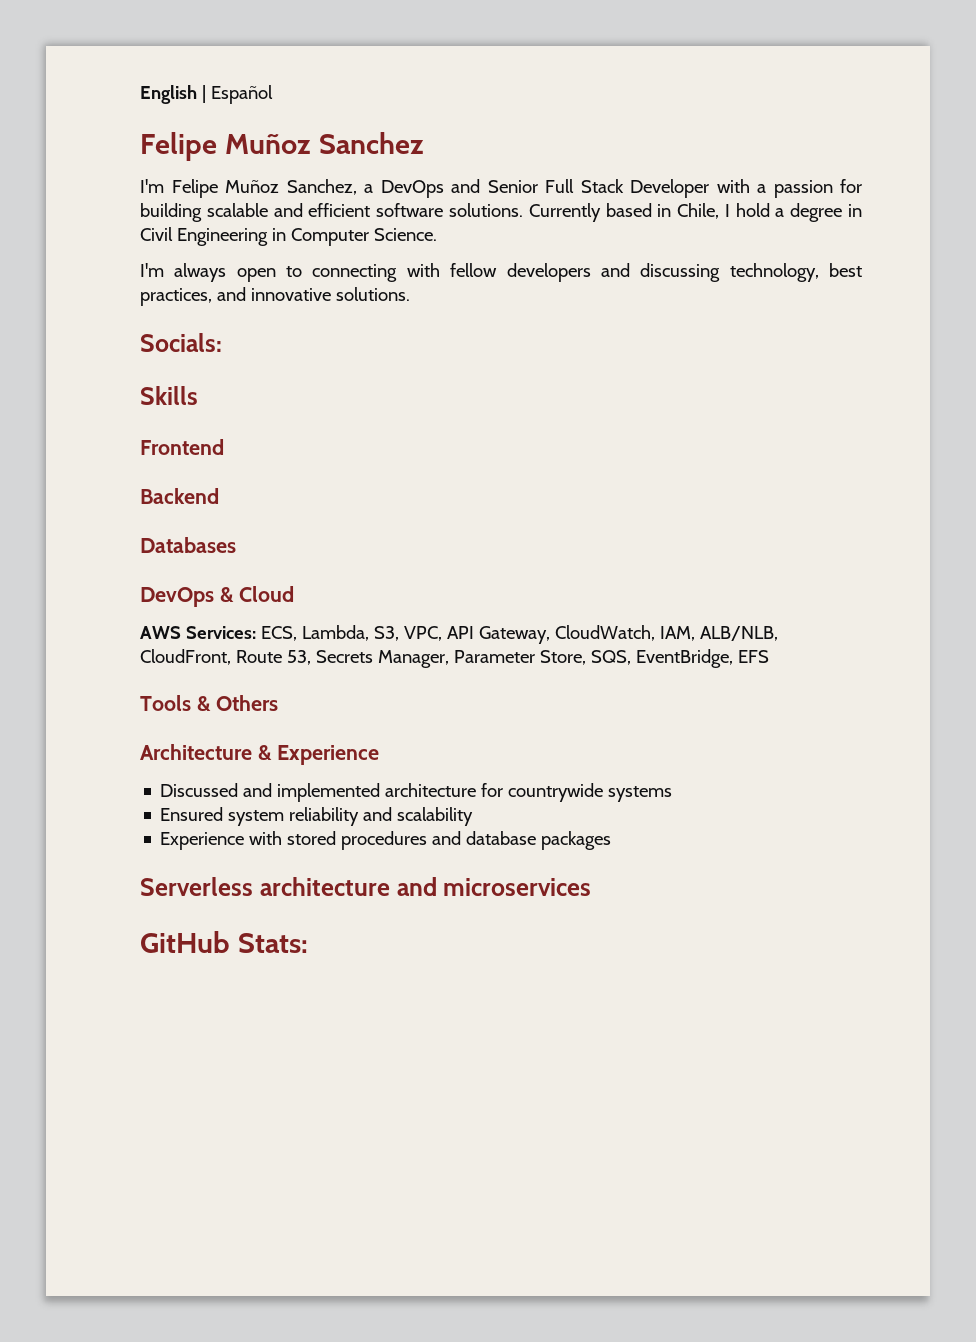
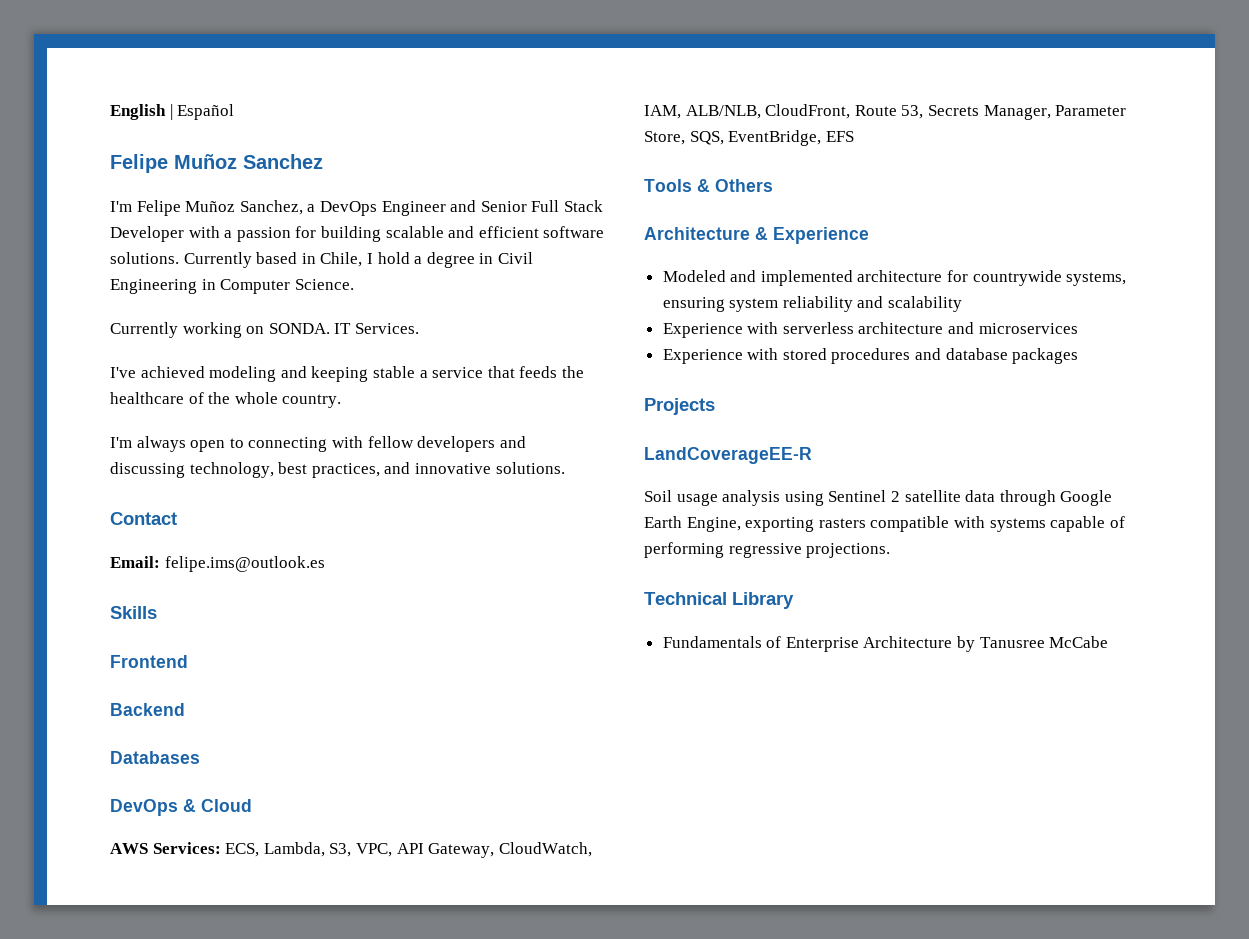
- I'm Felipe Muñoz Sanchez, a DevOps and Senior Full Stack Developer with a passion for building scalable and efficient software solutions.
+ I'm Felipe Muñoz Sanchez, a DevOps Engineer and Senior Full Stack Developer with a passion for building scalable and efficient software solutions.
+ Currently working on SONDA. IT Services.
+ I've achieved modeling and keeping stable a service that feeds the healthcare of the whole country.
- Socials:
+ Contact
+ Email: felipe.ims@outlook.es
- Discussed and implemented architecture for countrywide systems
- Ensured system reliability and scalability
+ Modeled and implemented architecture for countrywide systems, ensuring system reliability and scalability
+ Experience with serverless architecture and microservices
- Serverless architecture and microservices
- GitHub Stats:
+ Projects
+ LandCoverageEE-R
+ Soil usage analysis using Sentinel 2 satellite data through Google Earth Engine, exporting rasters compatible with systems capable of performing regressive projections.
+ Technical Library
+ Fundamentals of Enterprise Architecture by Tanusree McCabe

